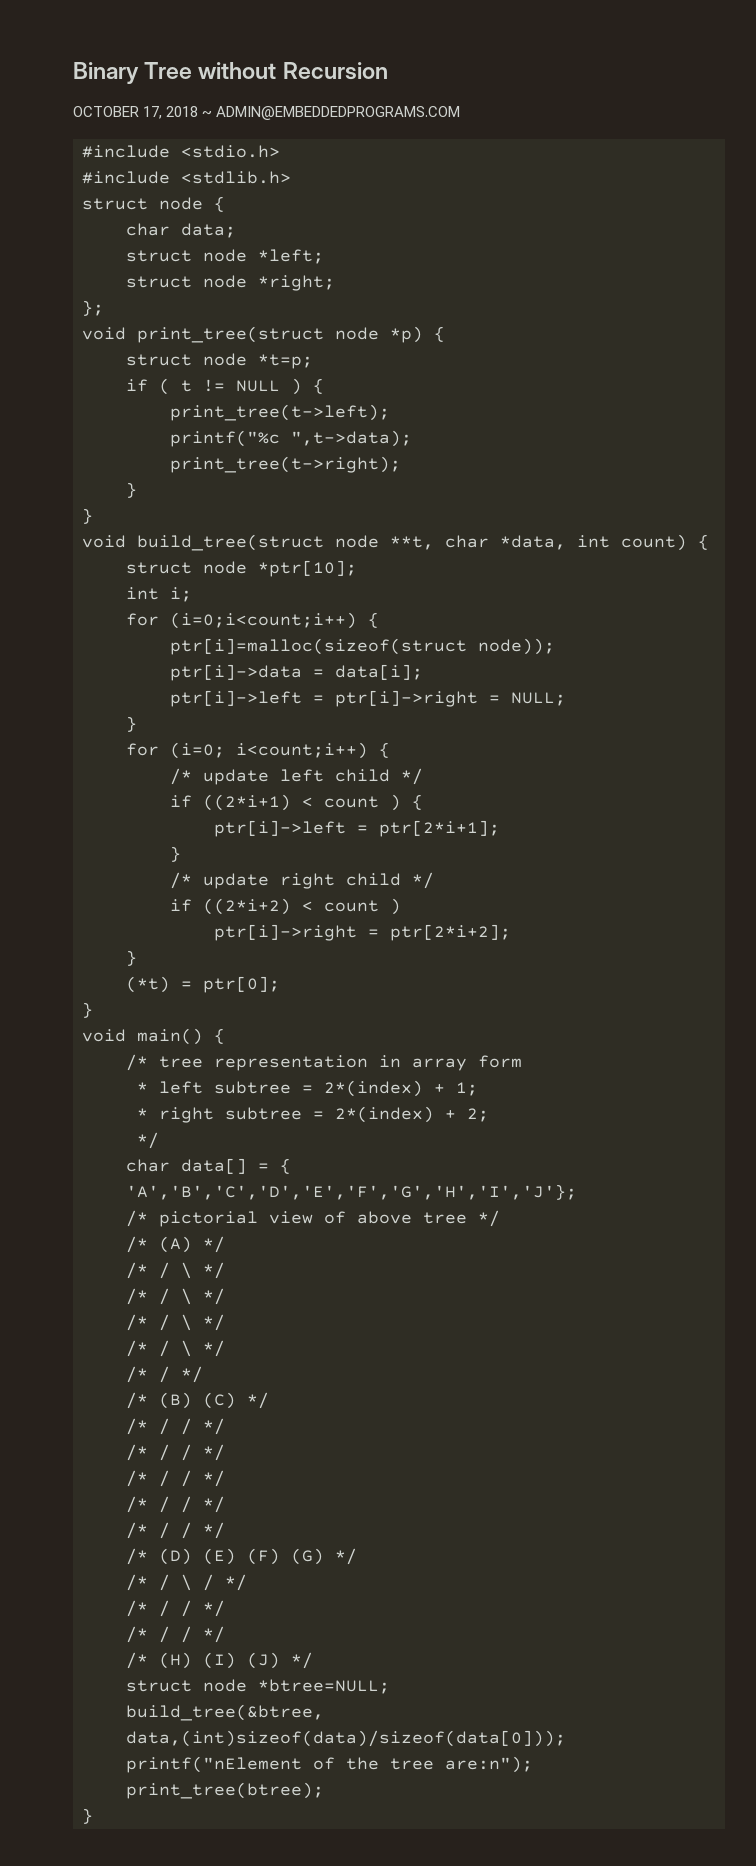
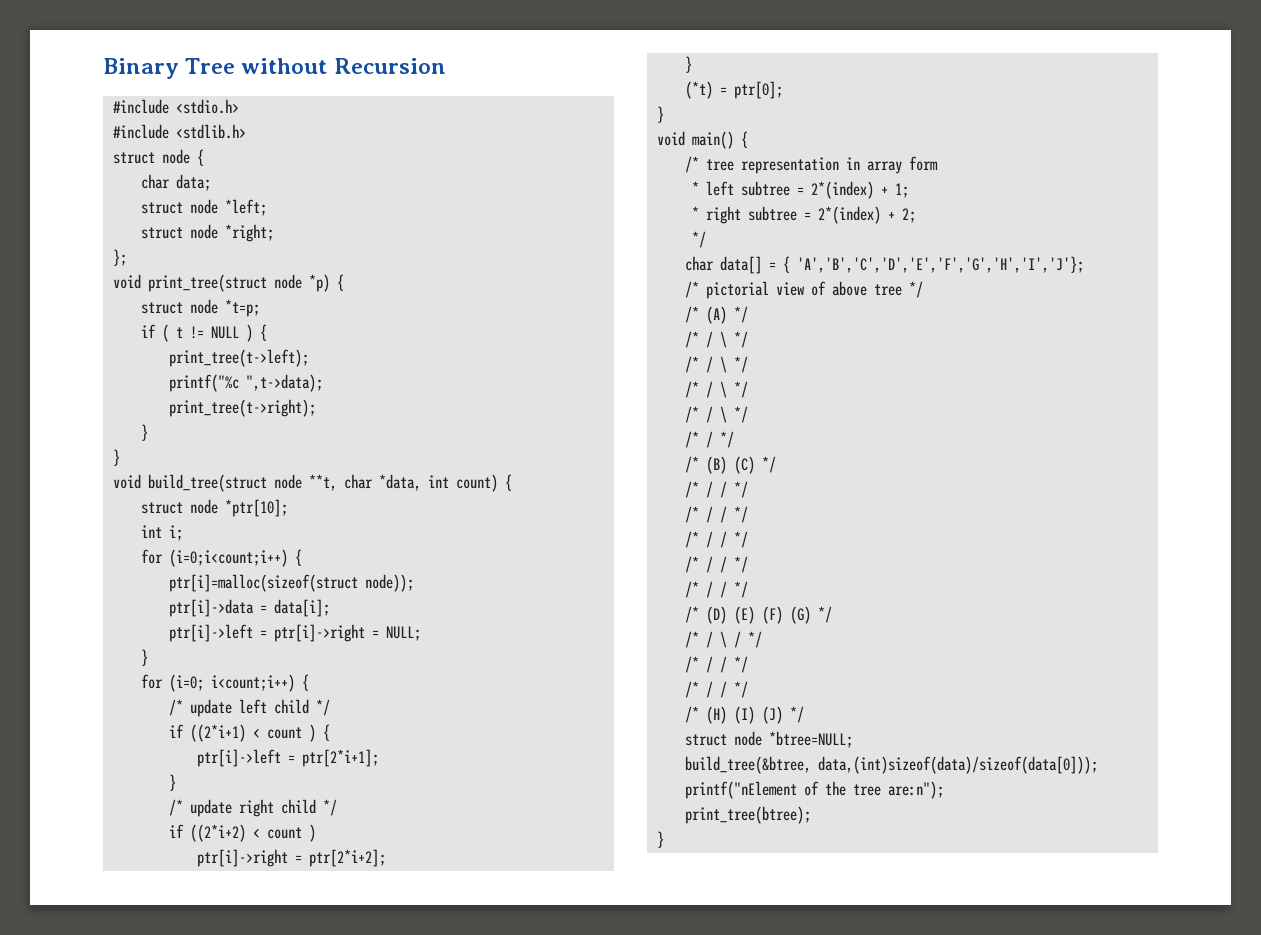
- OCTOBER 17, 2018 ~ ADMIN@EMBEDDEDPROGRAMS.COM

